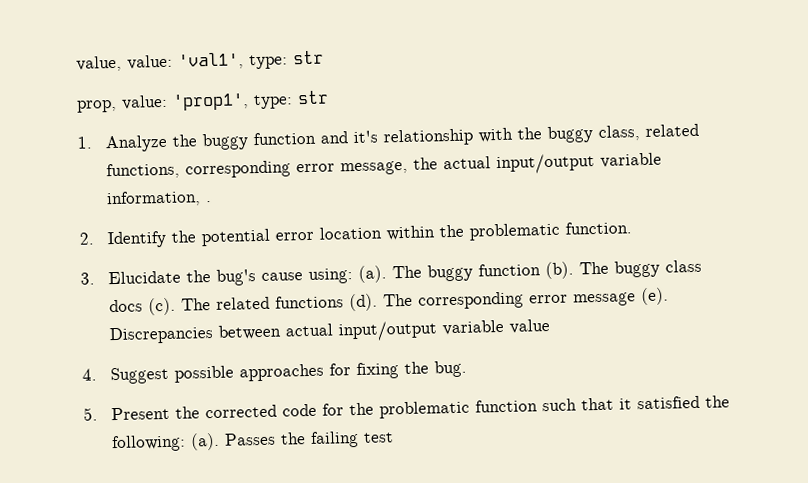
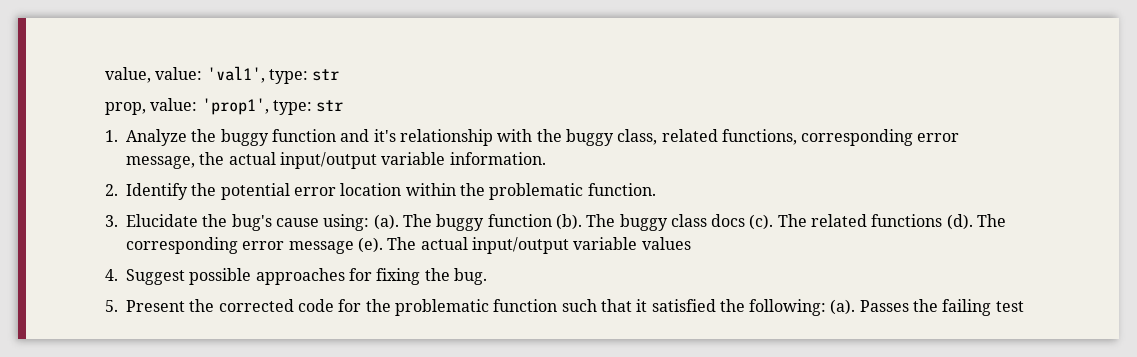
- 1. Analyze the buggy function and it's relationship with the buggy class, related functions, corresponding error message, the actual input/output variable information, .
+ 1. Analyze the buggy function and it's relationship with the buggy class, related functions, corresponding error message, the actual input/output variable information.
- Discrepancies between actual input/output variable value
+ The actual input/output variable values

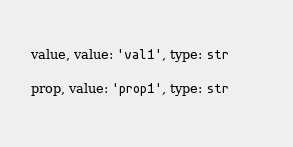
- 1. Analyze the buggy function and it's relationship with the buggy class, related functions, corresponding error message, the actual input/output variable information.
- 2. Identify the potential error location within the problematic function.
- 3. Elucidate the bug's cause using: (a). The buggy function (b). The buggy class docs (c). The related functions (d). The corresponding error message (e). The actual input/output variable values
- 4. Suggest possible approaches for fixing the bug.
- 5. Present the corrected code for the problematic function such that it satisfied the following: (a). Passes the failing test

